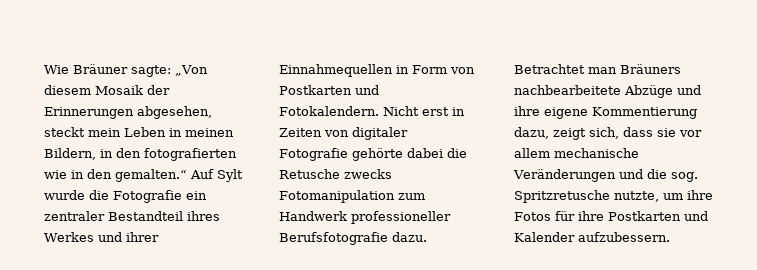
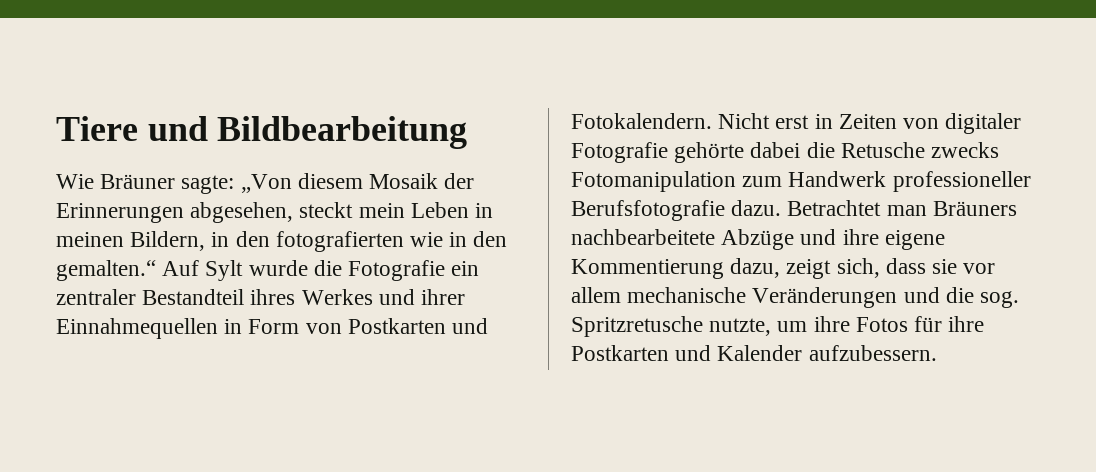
+ Tiere und Bildbearbeitung

